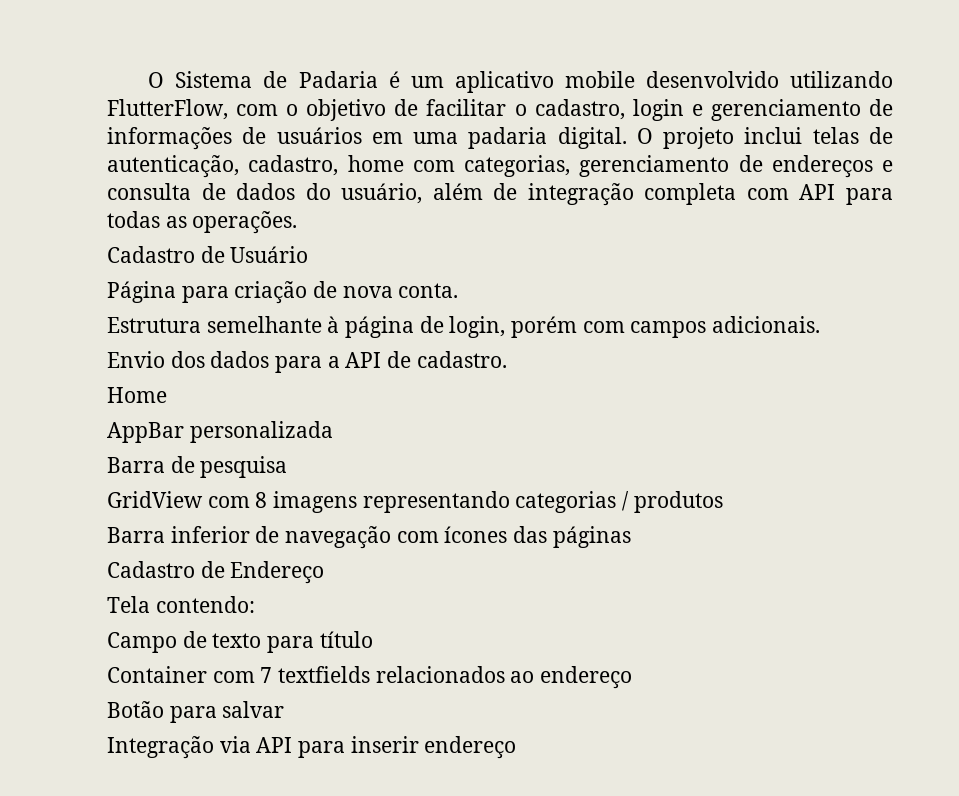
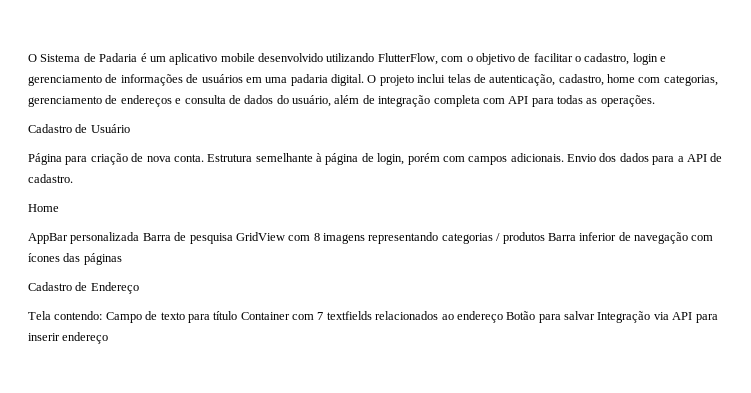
- Página para criação de nova conta.
- Estrutura semelhante à página de login, porém com campos adicionais.
- Envio dos dados para a API de cadastro.
+ Página para criação de nova conta. Estrutura semelhante à página de login, porém com campos adicionais. Envio dos dados para a API de cadastro.
- AppBar personalizada
- Barra de pesquisa
- GridView com 8 imagens representando categorias / produtos
- Barra inferior de navegação com ícones das páginas
+ AppBar personalizada Barra de pesquisa GridView com 8 imagens representando categorias / produtos Barra inferior de navegação com ícones das páginas
- Tela contendo:
- Campo de texto para título
- Container com 7 textfields relacionados ao endereço
- Botão para salvar
- Integração via API para inserir endereço
+ Tela contendo: Campo de texto para título Container com 7 textfields relacionados ao endereço Botão para salvar Integração via API para inserir endereço

